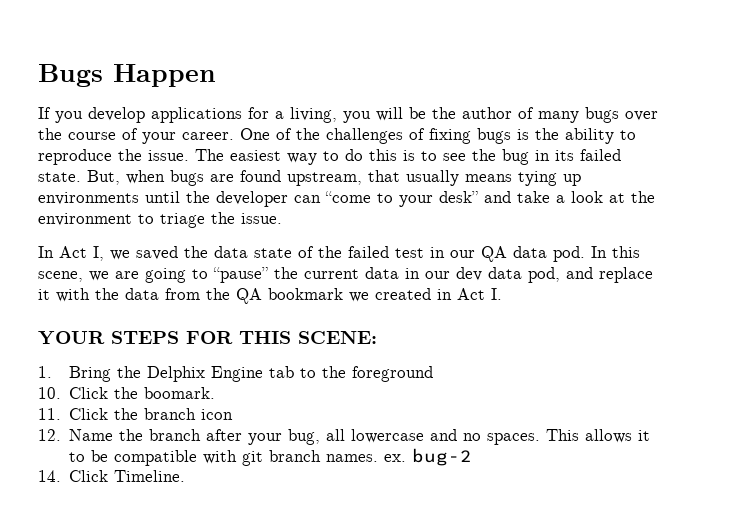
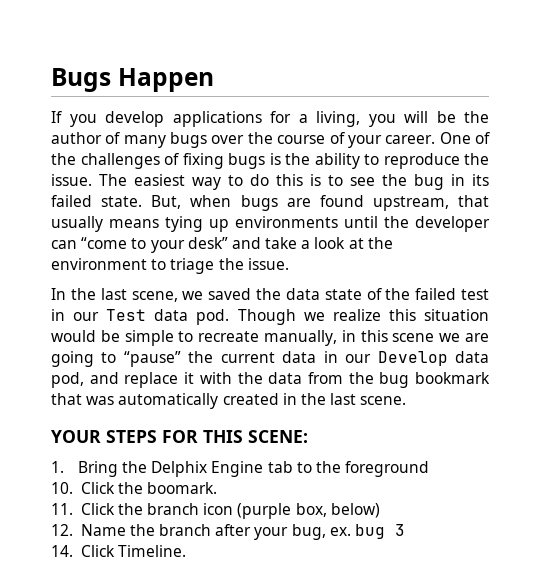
- In Act I, we saved the data state of the failed test in our QA data pod.
+ In the last scene, we saved the data state of the failed test in our Test data pod.
- In this scene, we are going to “pause” the current data in our dev data pod, and replace it with the data from the QA bookmark we created in Act I.
+ Though we realize this situation would be simple to recreate manually, in this scene we are going to “pause” the current data in our Develop data pod, and replace it with the data from the bug bookmark that was automatically created in the last scene.
- 11. Click the branch icon
+ 11. Click the branch icon (purple box, below)
- 12. Name the branch after your bug, all lowercase and no spaces. This allows it to be compatible with git branch names. ex. bug-2
+ 12. Name the branch after your bug, ex. bug 3

